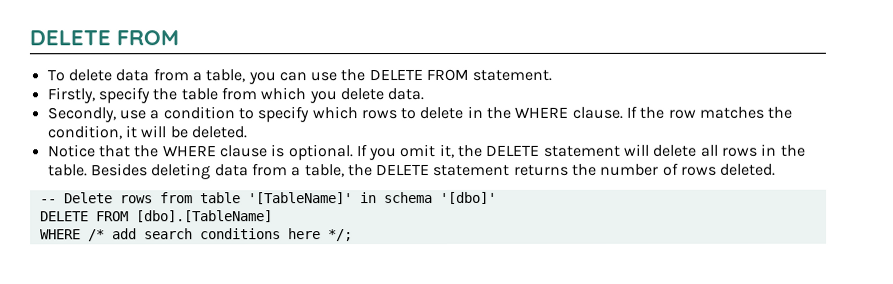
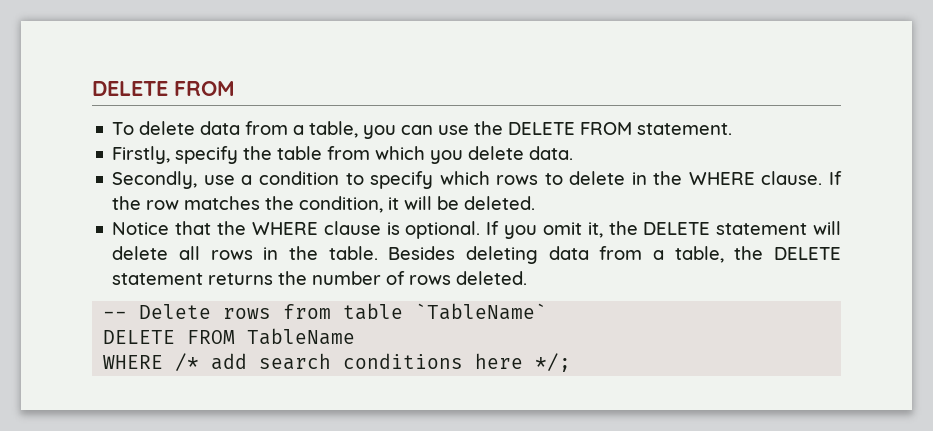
- -- Delete rows from table '[TableName]' in schema '[dbo]'
- DELETE FROM [dbo].[TableName]
+ -- Delete rows from table `TableName`
+ DELETE FROM TableName

